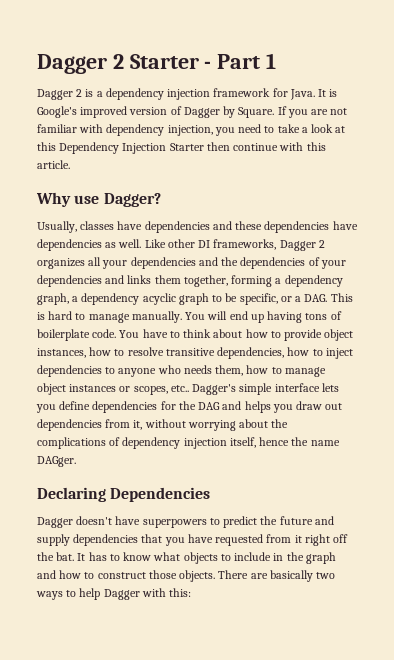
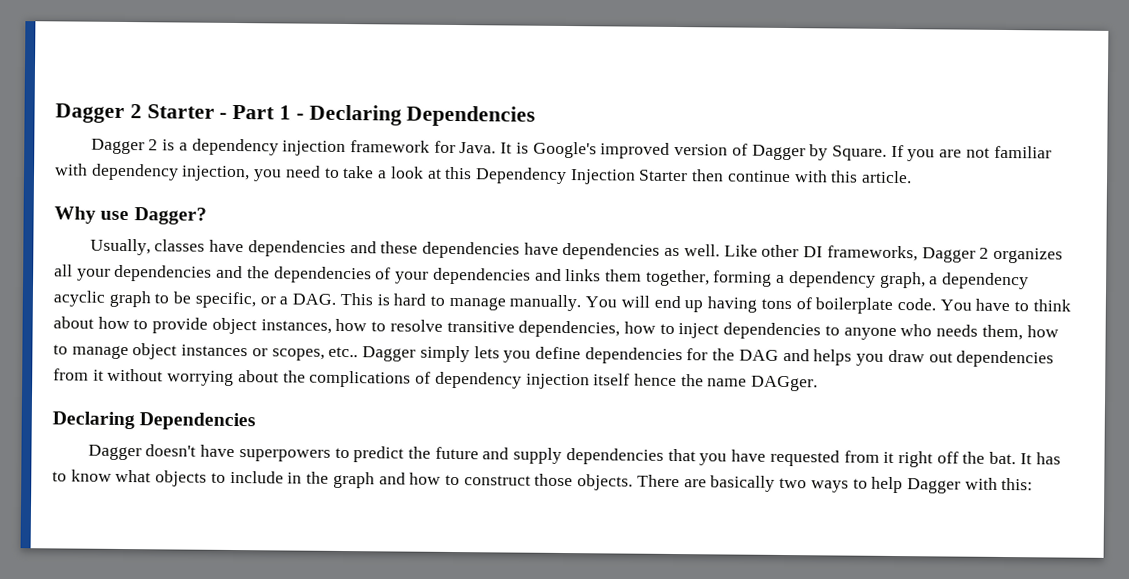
- Dagger 2 Starter - Part 1
+ Dagger 2 Starter - Part 1 - Declaring Dependencies
- Dagger's simple interface lets you define dependencies for the DAG and helps you draw out dependencies from it, without worrying about the complications of dependency injection itself, hence the name DAGger.
+ Dagger simply lets you define dependencies for the DAG and helps you draw out dependencies from it without worrying about the complications of dependency injection itself hence the name DAGger.

